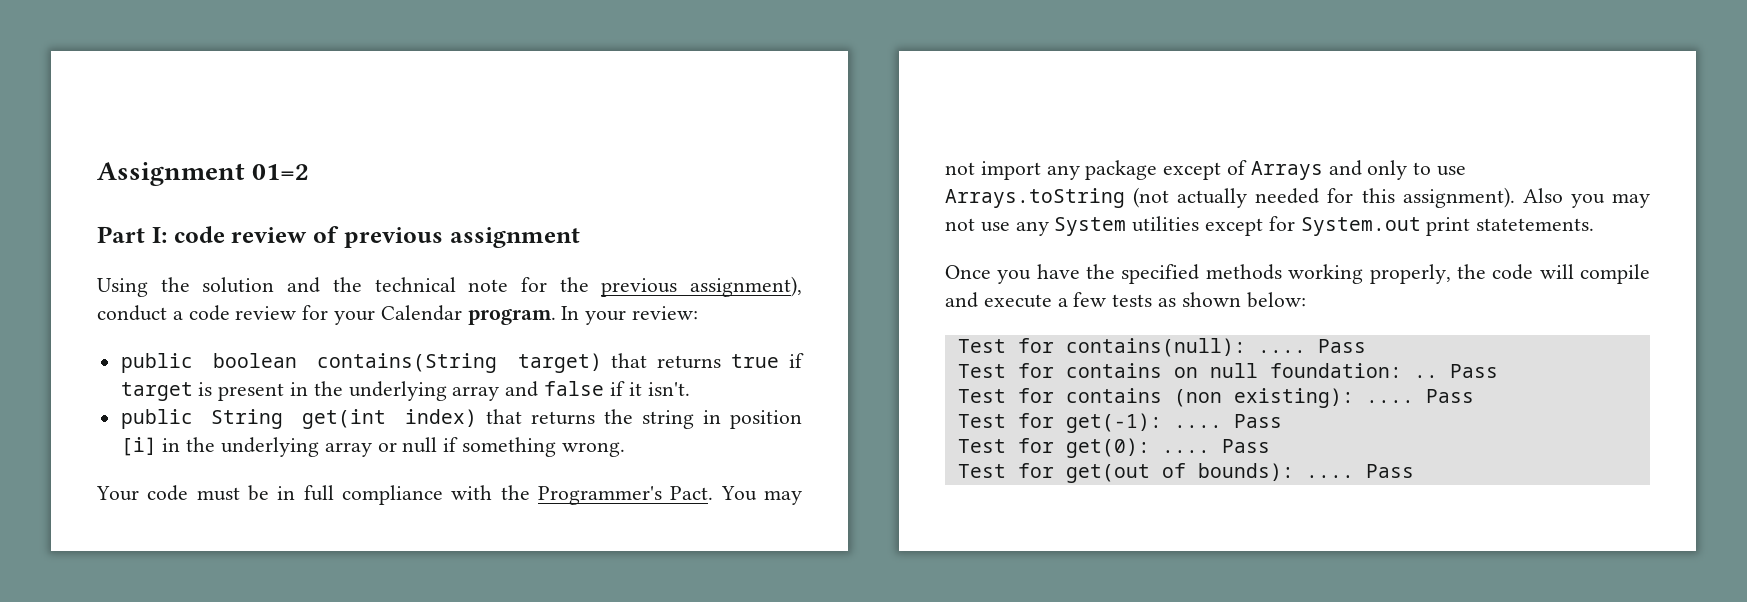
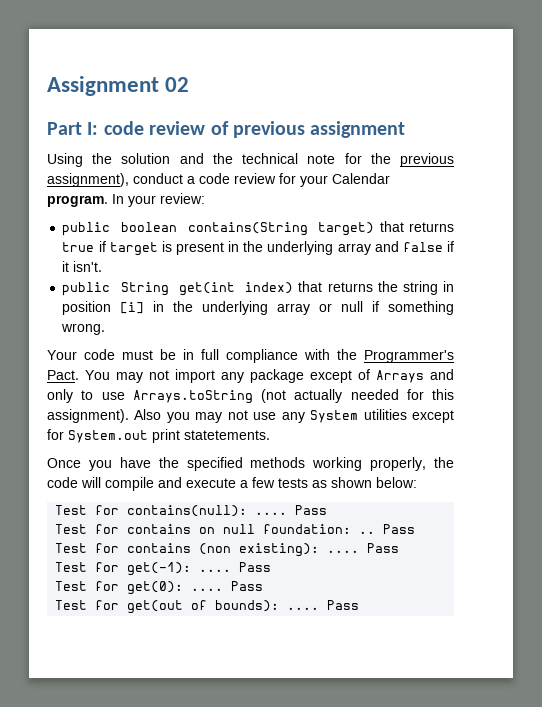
- Assignment 01=2
+ Assignment 02

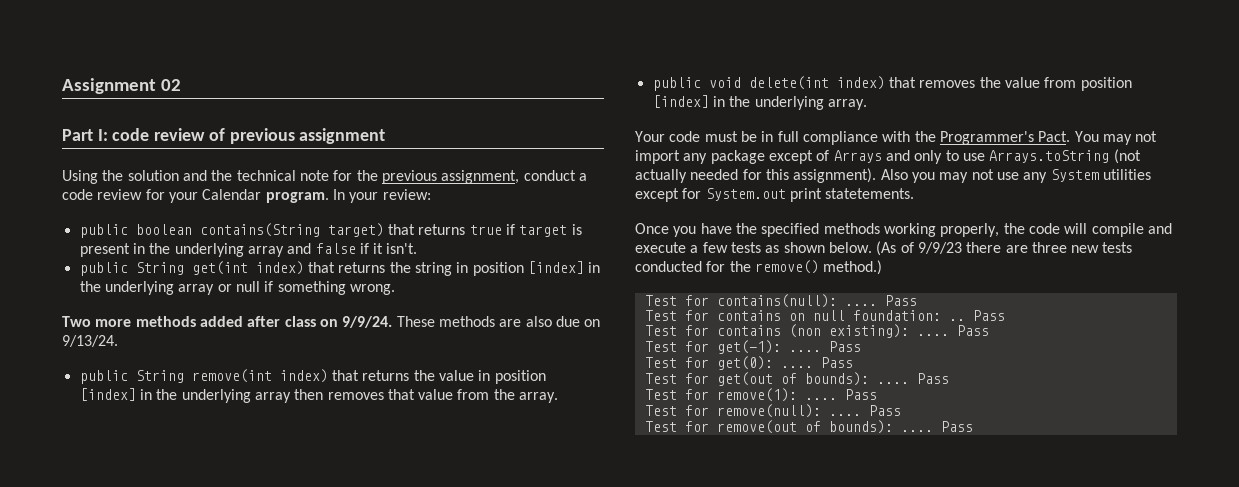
- Using the solution and the technical note for the previous assignment), conduct a code review for your Calendar program.
+ Using the solution and the technical note for the previous assignment, conduct a code review for your Calendar program.
- public String get(int index) that returns the string in position [i] in the underlying array or null if something wrong.
+ public String get(int index) that returns the string in position [index] in the underlying array or null if something wrong.
+ Two more methods added after class on 9/9/24. These methods are also due on 9/13/24.
+ public String remove(int index) that returns the value in position [index] in the underlying array then removes that value from the array.
+ public void delete(int index) that removes the value from position [index] in the underlying array.
- Once you have the specified methods working properly, the code will compile and execute a few tests as shown below:
+ Once you have the specified methods working properly, the code will compile and execute a few tests as shown below. (As of 9/9/23 there are three new tests conducted for the remove() method.)
+ Test for remove(1): .... Pass
+ Test for remove(null): .... Pass
+ Test for remove(out of bounds): .... Pass

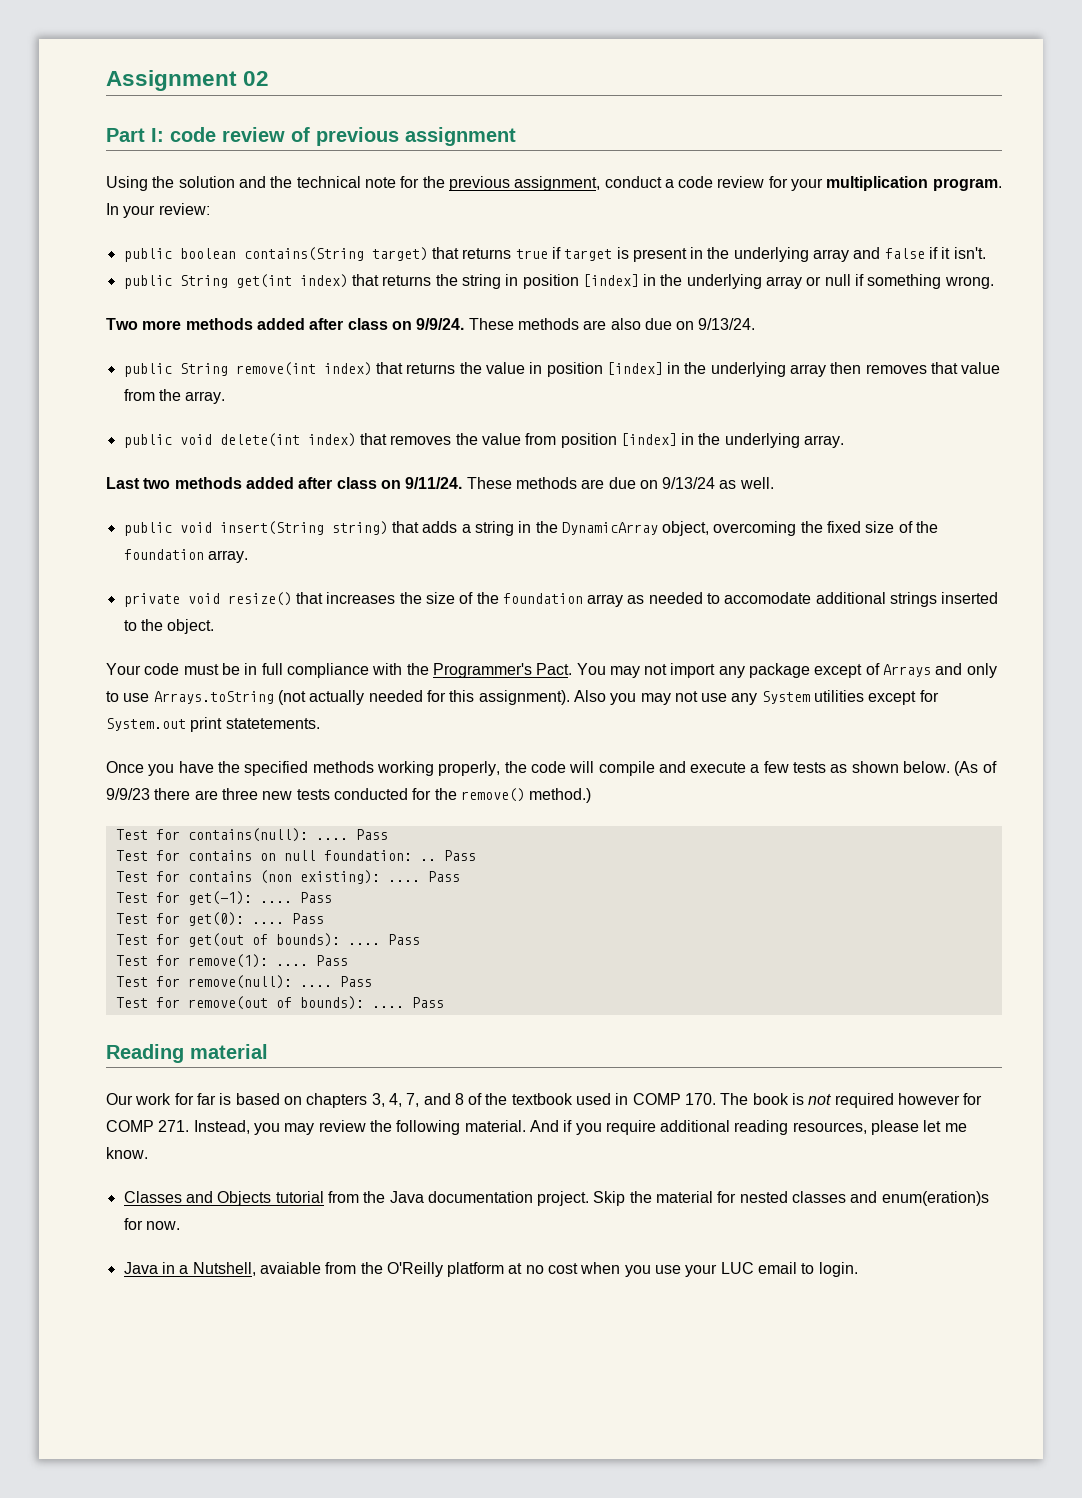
- Using the solution and the technical note for the previous assignment, conduct a code review for your Calendar program.
+ Using the solution and the technical note for the previous assignment, conduct a code review for your multiplication program.
+ Last two methods added after class on 9/11/24. These methods are due on 9/13/24 as well.
+ public void insert(String string) that adds a string in the DynamicArray object, overcoming the fixed size of the foundation array.
+ private void resize() that increases the size of the foundation array as needed to accomodate additional strings inserted to the object.
+ Reading material
+ Our work for far is based on chapters 3, 4, 7, and 8 of the textbook used in COMP 170. The book is not required however for COMP 271. Instead, you may review the following material. And if you require additional reading resources, please let me know.
+ Classes and Objects tutorial from the Java documentation project. Skip the material for nested classes and enum(eration)s for now.
+ Java in a Nutshell, avaiable from the O'Reilly platform at no cost when you use your LUC email to login.

